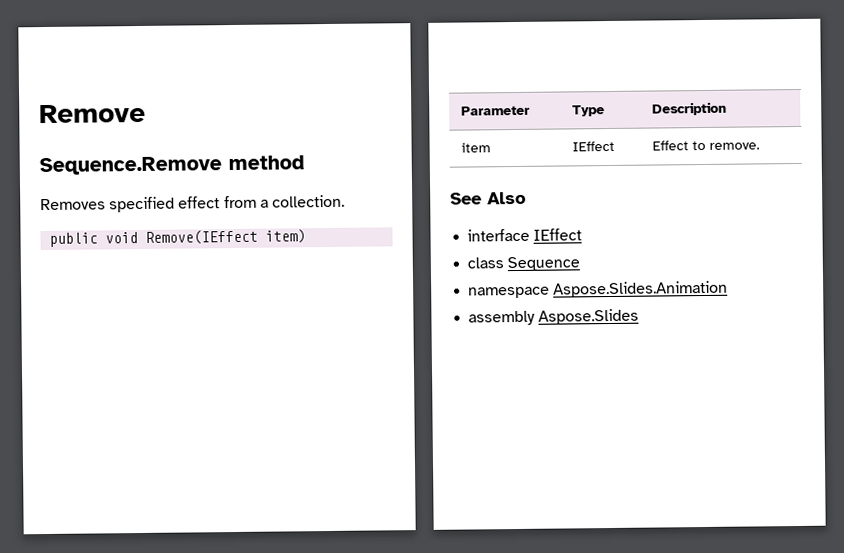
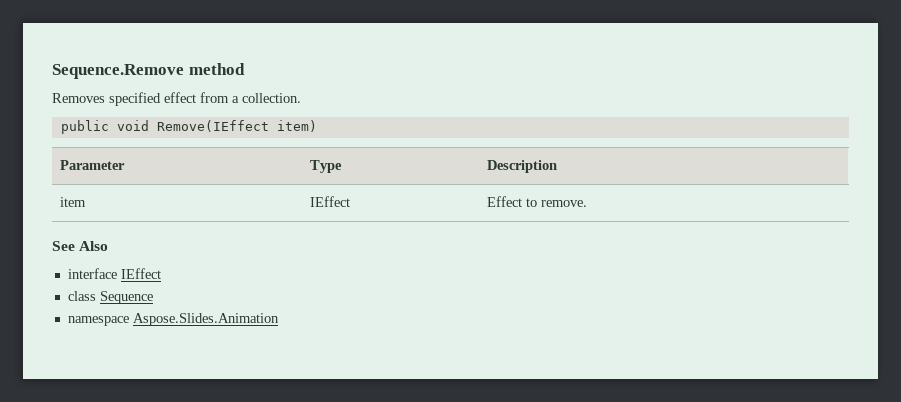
- Remove
- assembly Aspose.Slides

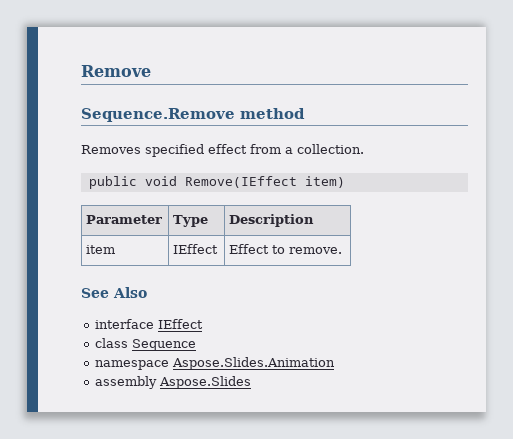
+ Remove
+ assembly Aspose.Slides

